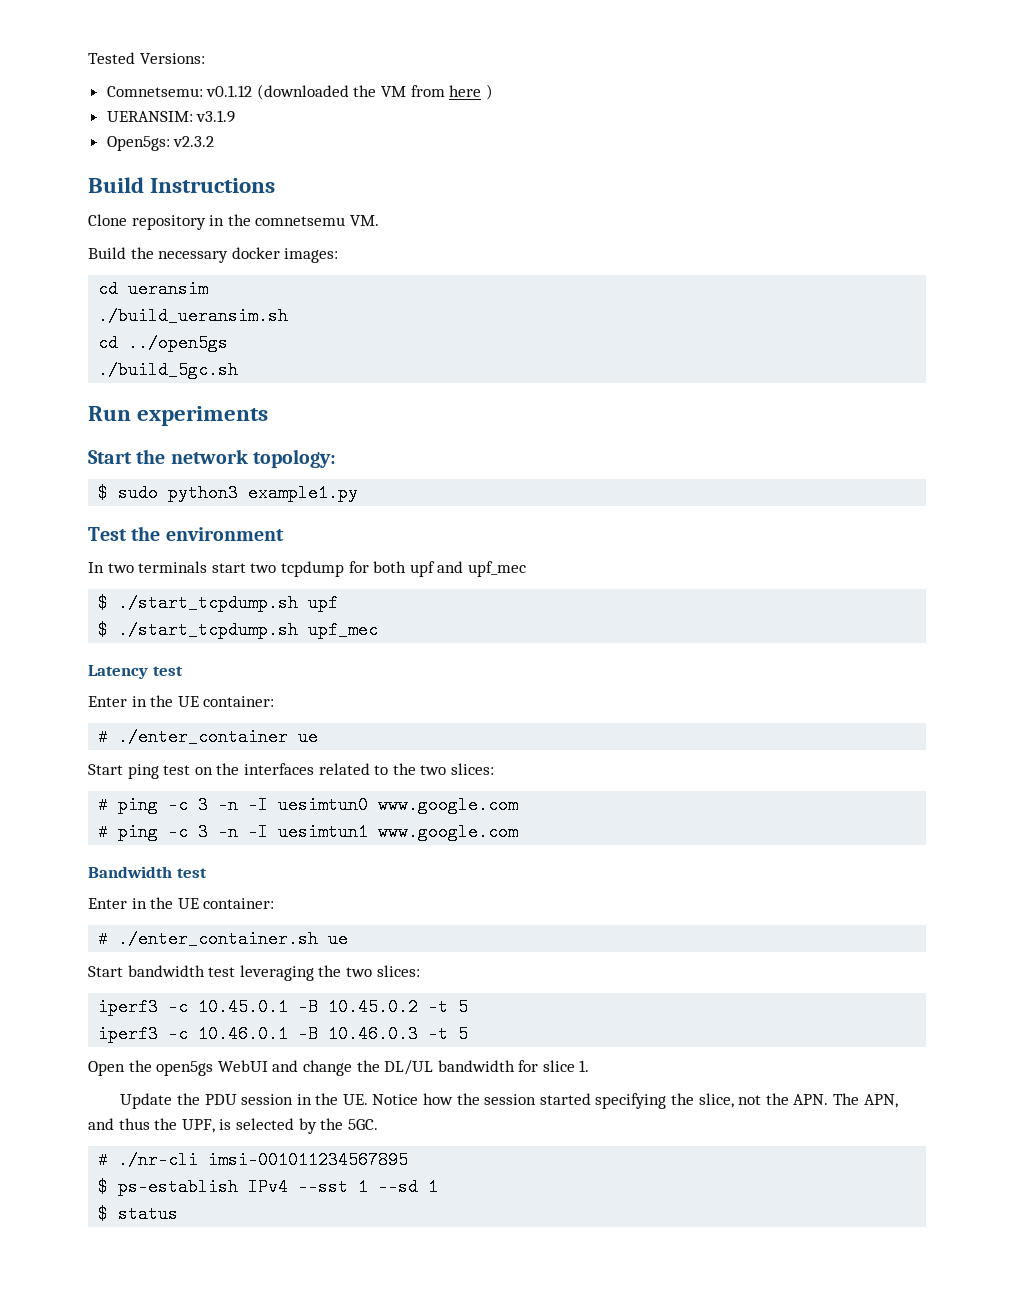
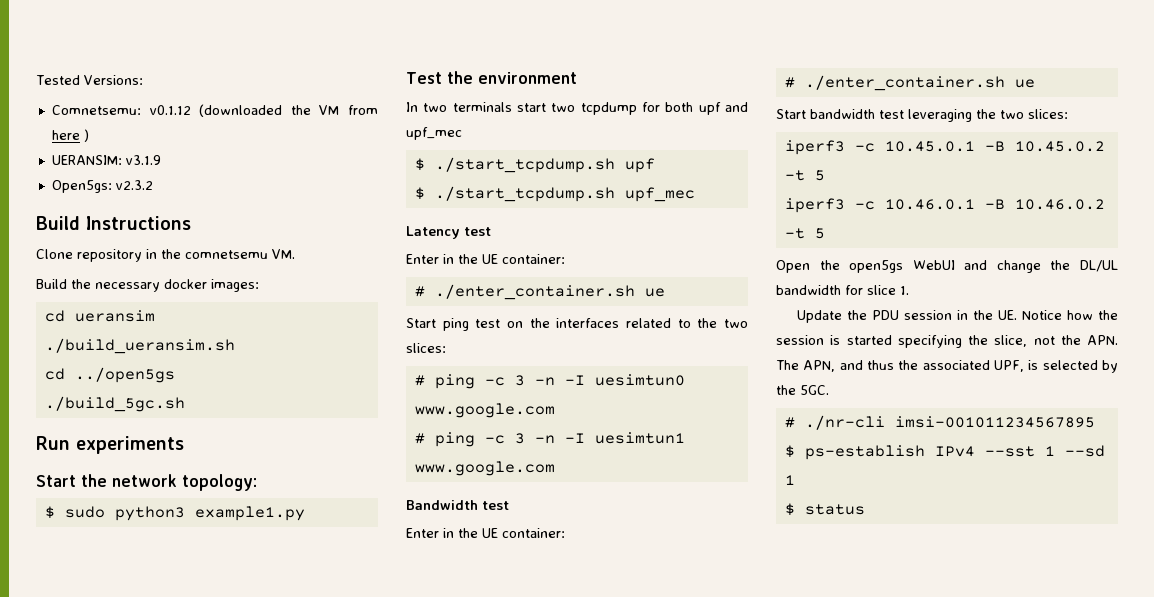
  Latency test
  Enter in the UE container:
- # ./enter_container ue
+ # ./enter_container.sh ue
- iperf3 -c 10.46.0.1 -B 10.46.0.3 -t 5
+ iperf3 -c 10.46.0.1 -B 10.46.0.2 -t 5
- Update the PDU session in the UE. Notice how the session started specifying the slice, not the APN. The APN, and thus the UPF, is selected by the 5GC.
+ Update the PDU session in the UE. Notice how the session is started specifying the slice, not the APN. The APN, and thus the associated UPF, is selected by the 5GC.

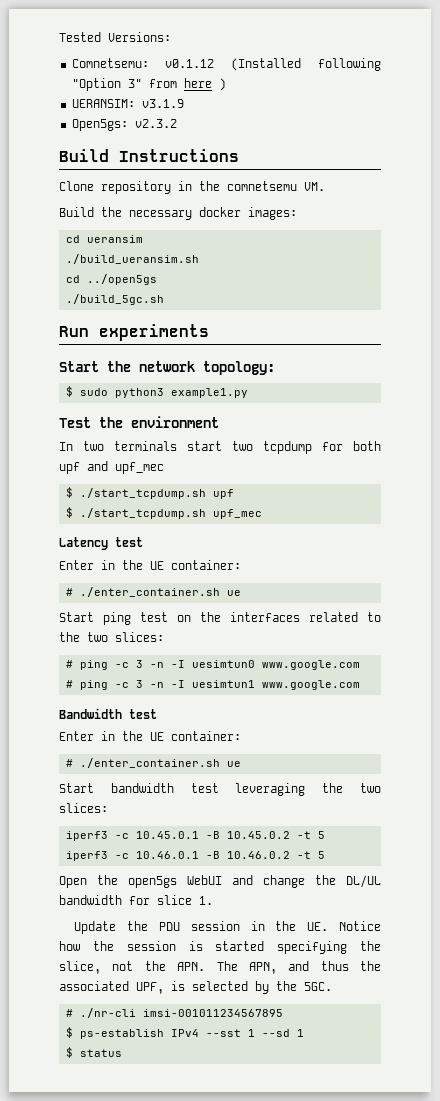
- Comnetsemu: v0.1.12 (downloaded the VM from here )
+ Comnetsemu: v0.1.12 (Installed following "Option 3" from here )

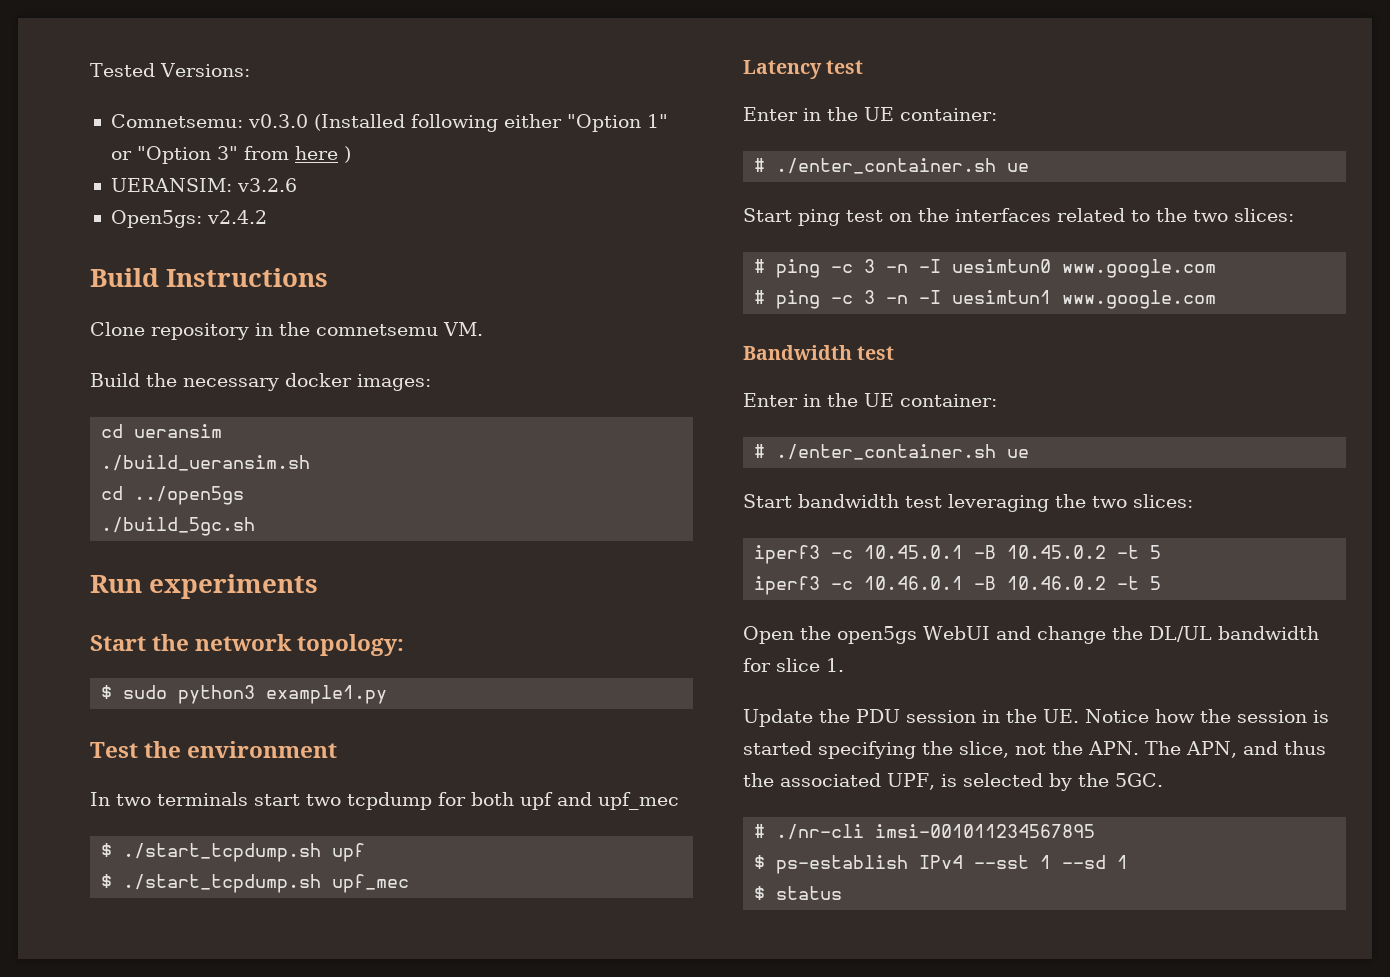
- Comnetsemu: v0.1.12 (Installed following "Option 3" from here )
+ Comnetsemu: v0.3.0 (Installed following either "Option 1" or "Option 3" from here )
- UERANSIM: v3.1.9
+ UERANSIM: v3.2.6
- Open5gs: v2.3.2
+ Open5gs: v2.4.2

